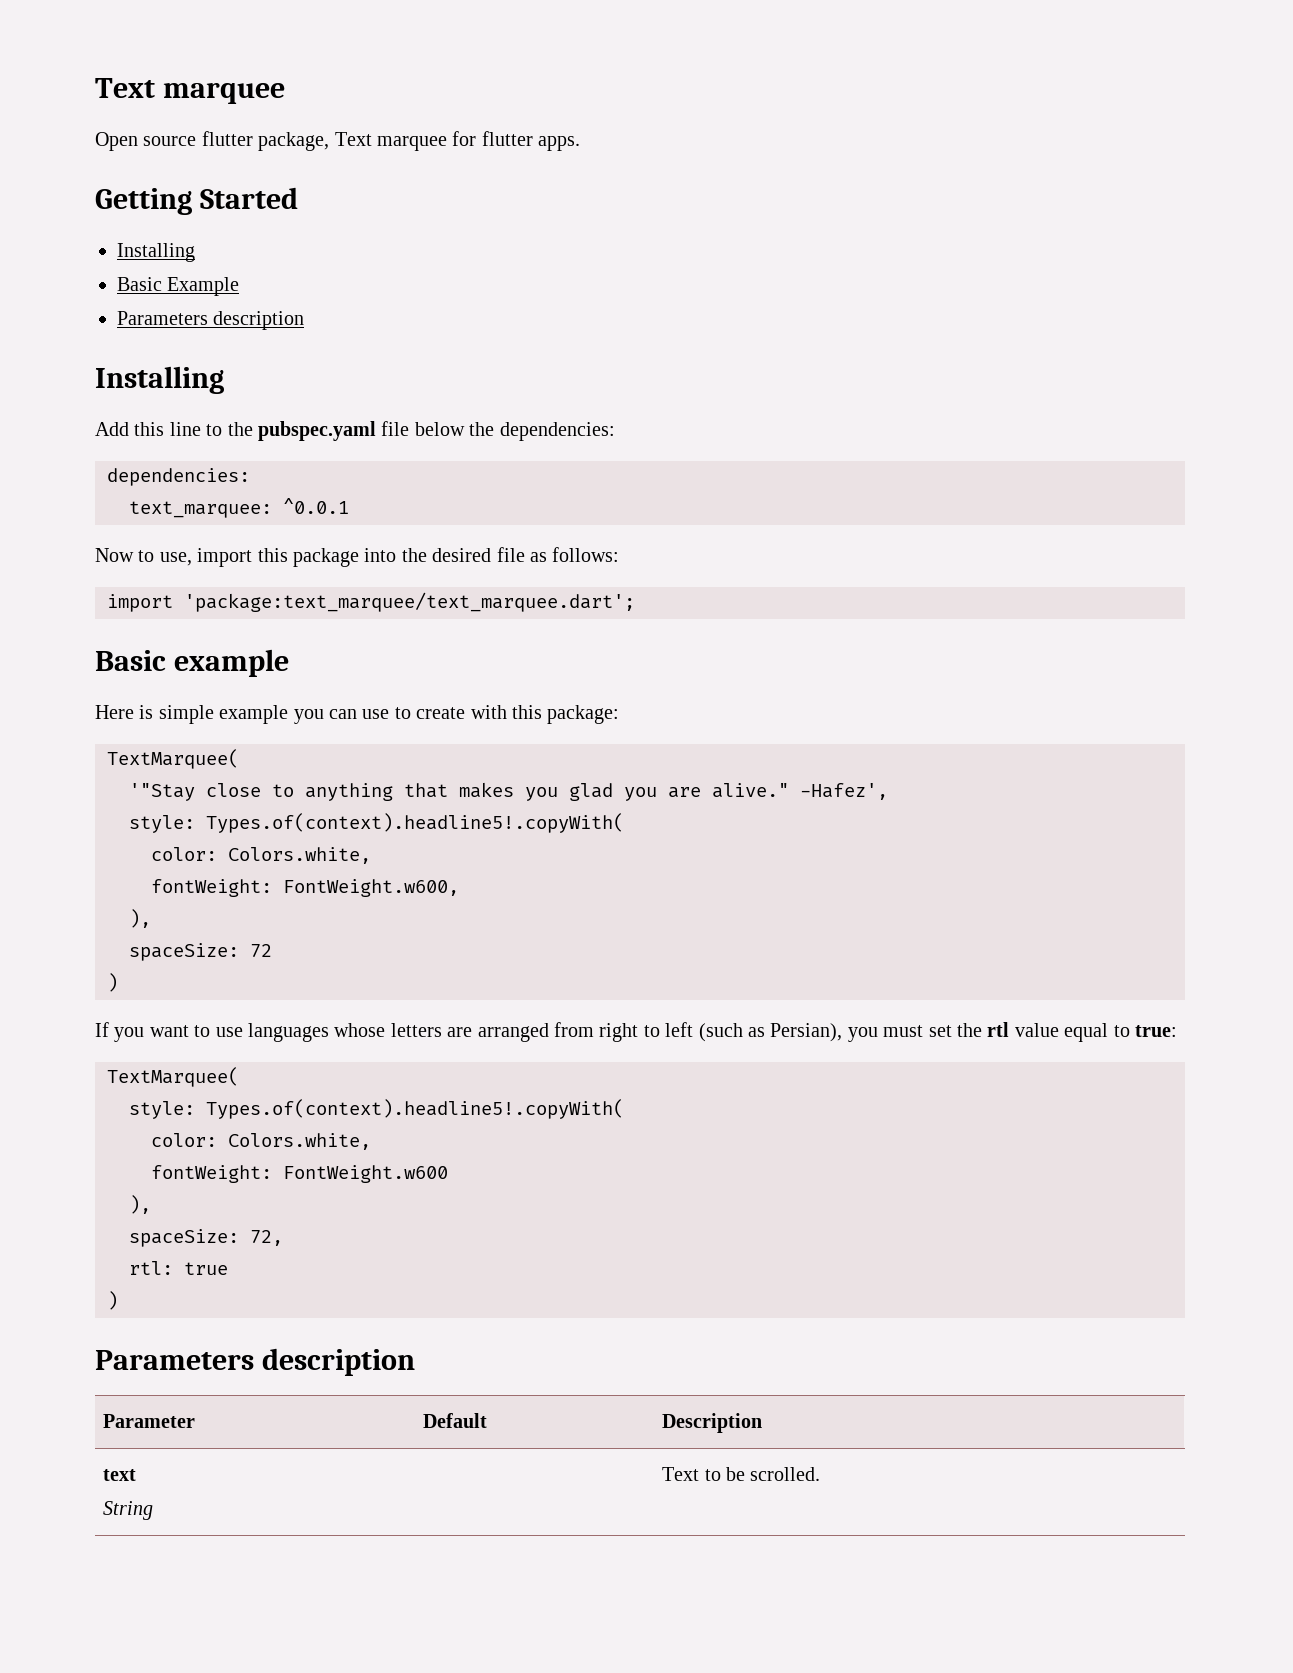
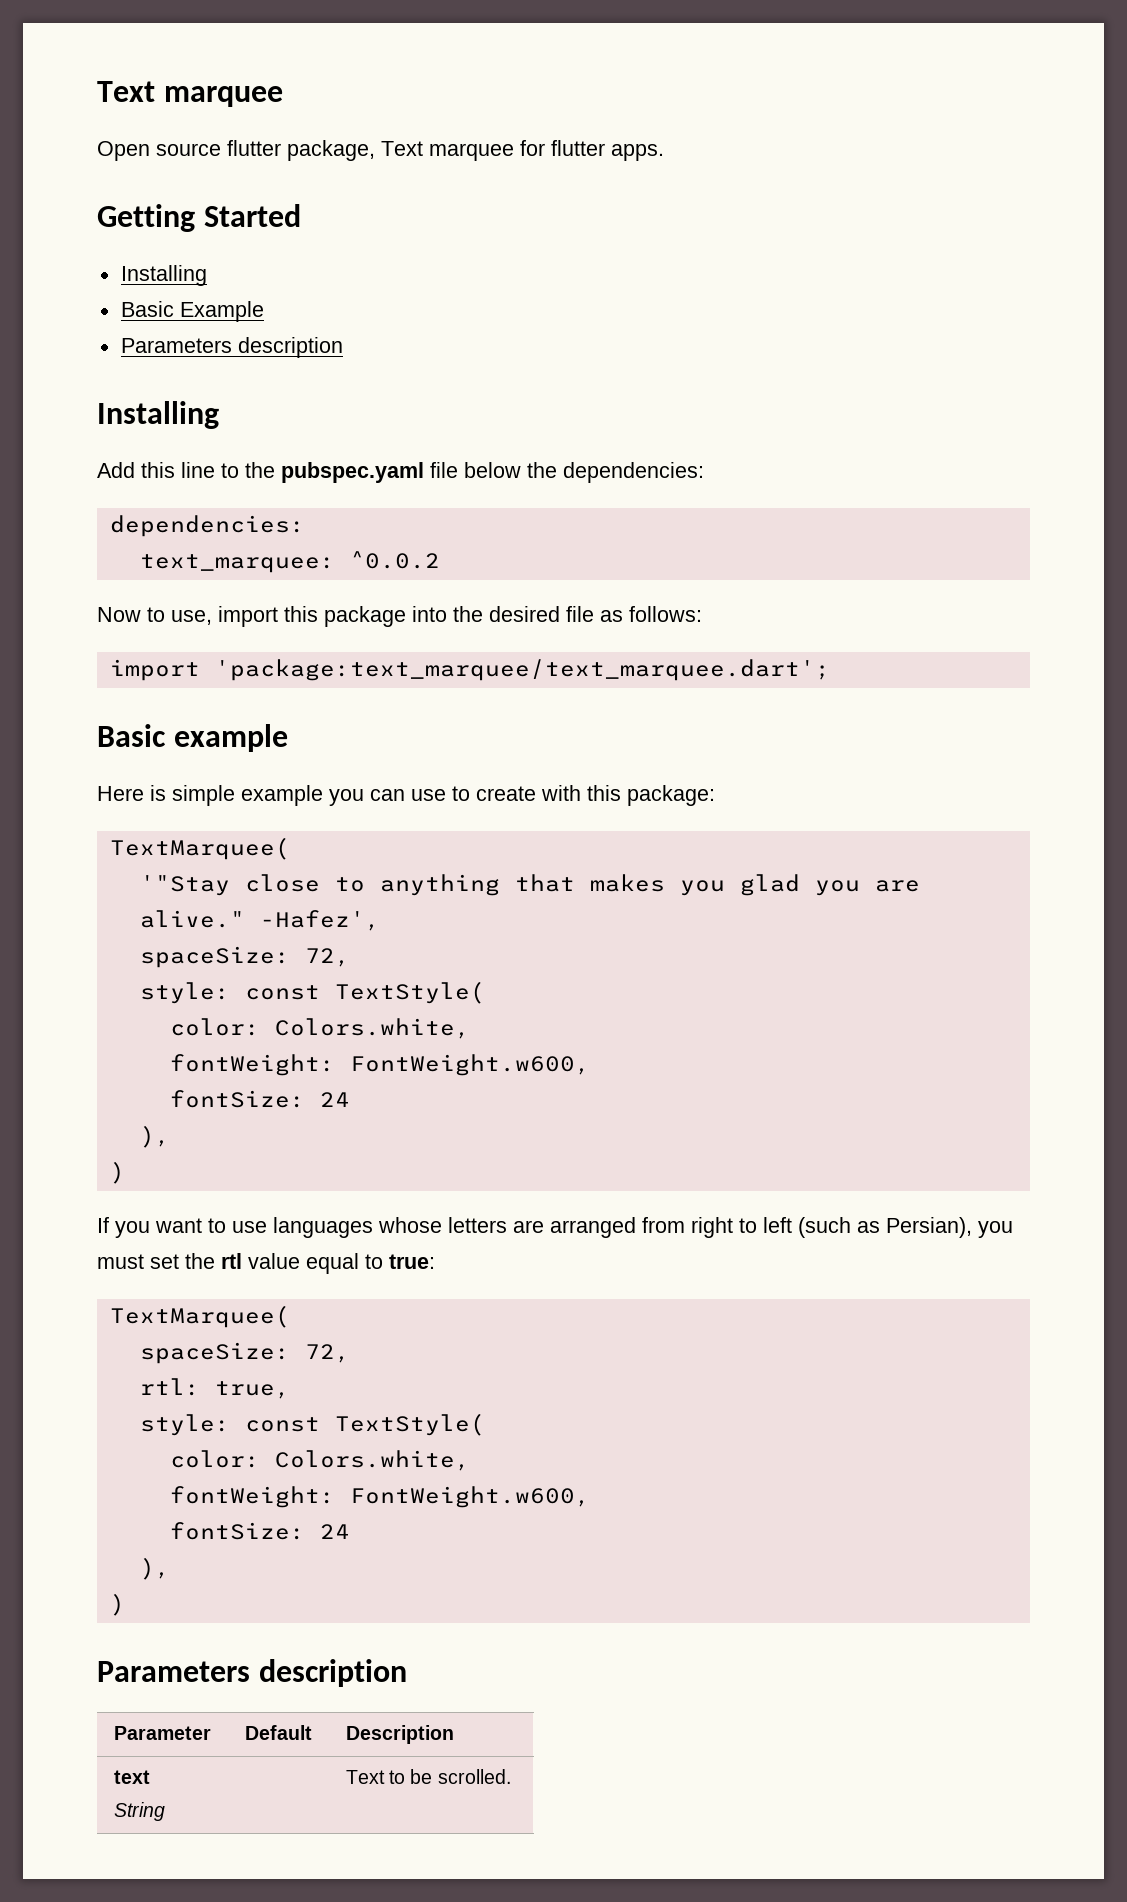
- text_marquee: ^0.0.1
+ text_marquee: ^0.0.2
  -Hafez',
- style: Types.of(context).headline5!.copyWith(
+ spaceSize: 72,
+ style: const TextStyle(
  color: Colors.white,
  fontWeight: FontWeight.w600,
+ fontSize: 24
  ),
- spaceSize: 72
  If you want to use languages whose letters are arranged from right to left (such as Persian), you must set the rtl value equal to true:
  TextMarquee(
- style: Types.of(context).headline5!.copyWith(
+ spaceSize: 72,
+ rtl: true,
+ style: const TextStyle(
  color: Colors.white,
- fontWeight: FontWeight.w600
+ fontWeight: FontWeight.w600,
+ fontSize: 24
  ),
- spaceSize: 72,
- rtl: true

